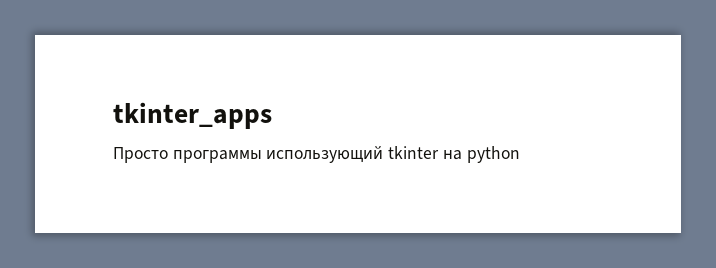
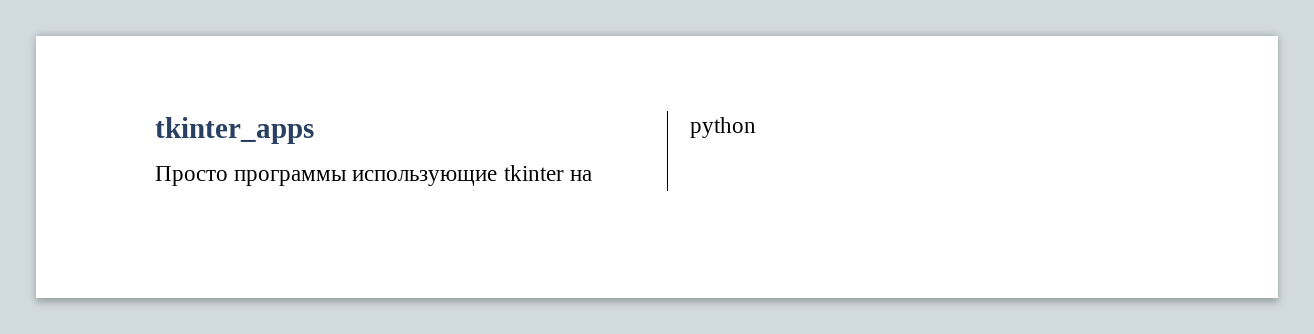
- Просто программы использующий tkinter на python
+ Просто программы использующие tkinter на python

